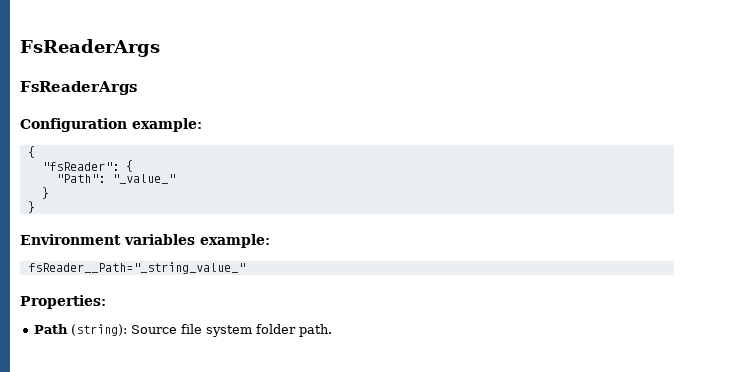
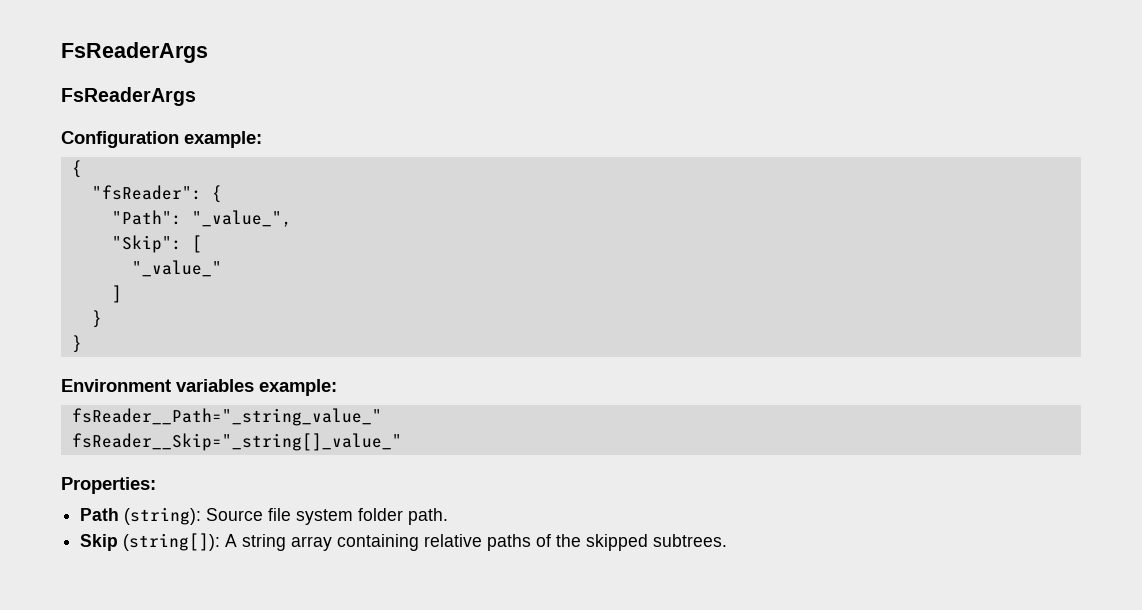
- "Path": "_value_"
+ "Path": "_value_",
+ "Skip": [
+ "_value_"
+ ]
+ fsReader__Skip="_string[]_value_"
+ Skip (string[]): A string array containing relative paths of the skipped subtrees.

